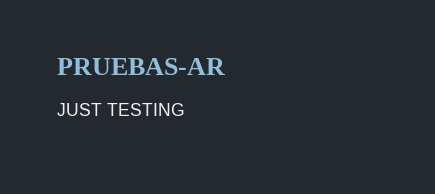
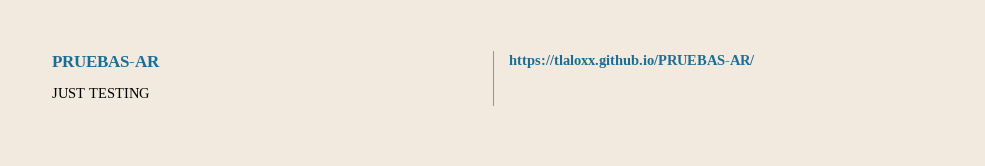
+ https://tlaloxx.github.io/PRUEBAS-AR/

